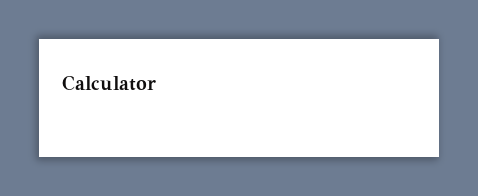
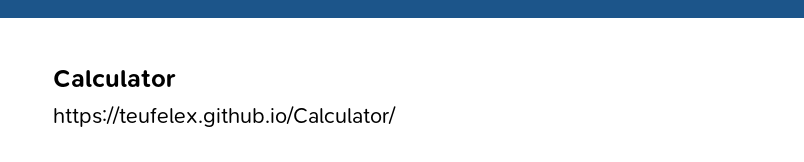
+ https://teufelex.github.io/Calculator/

